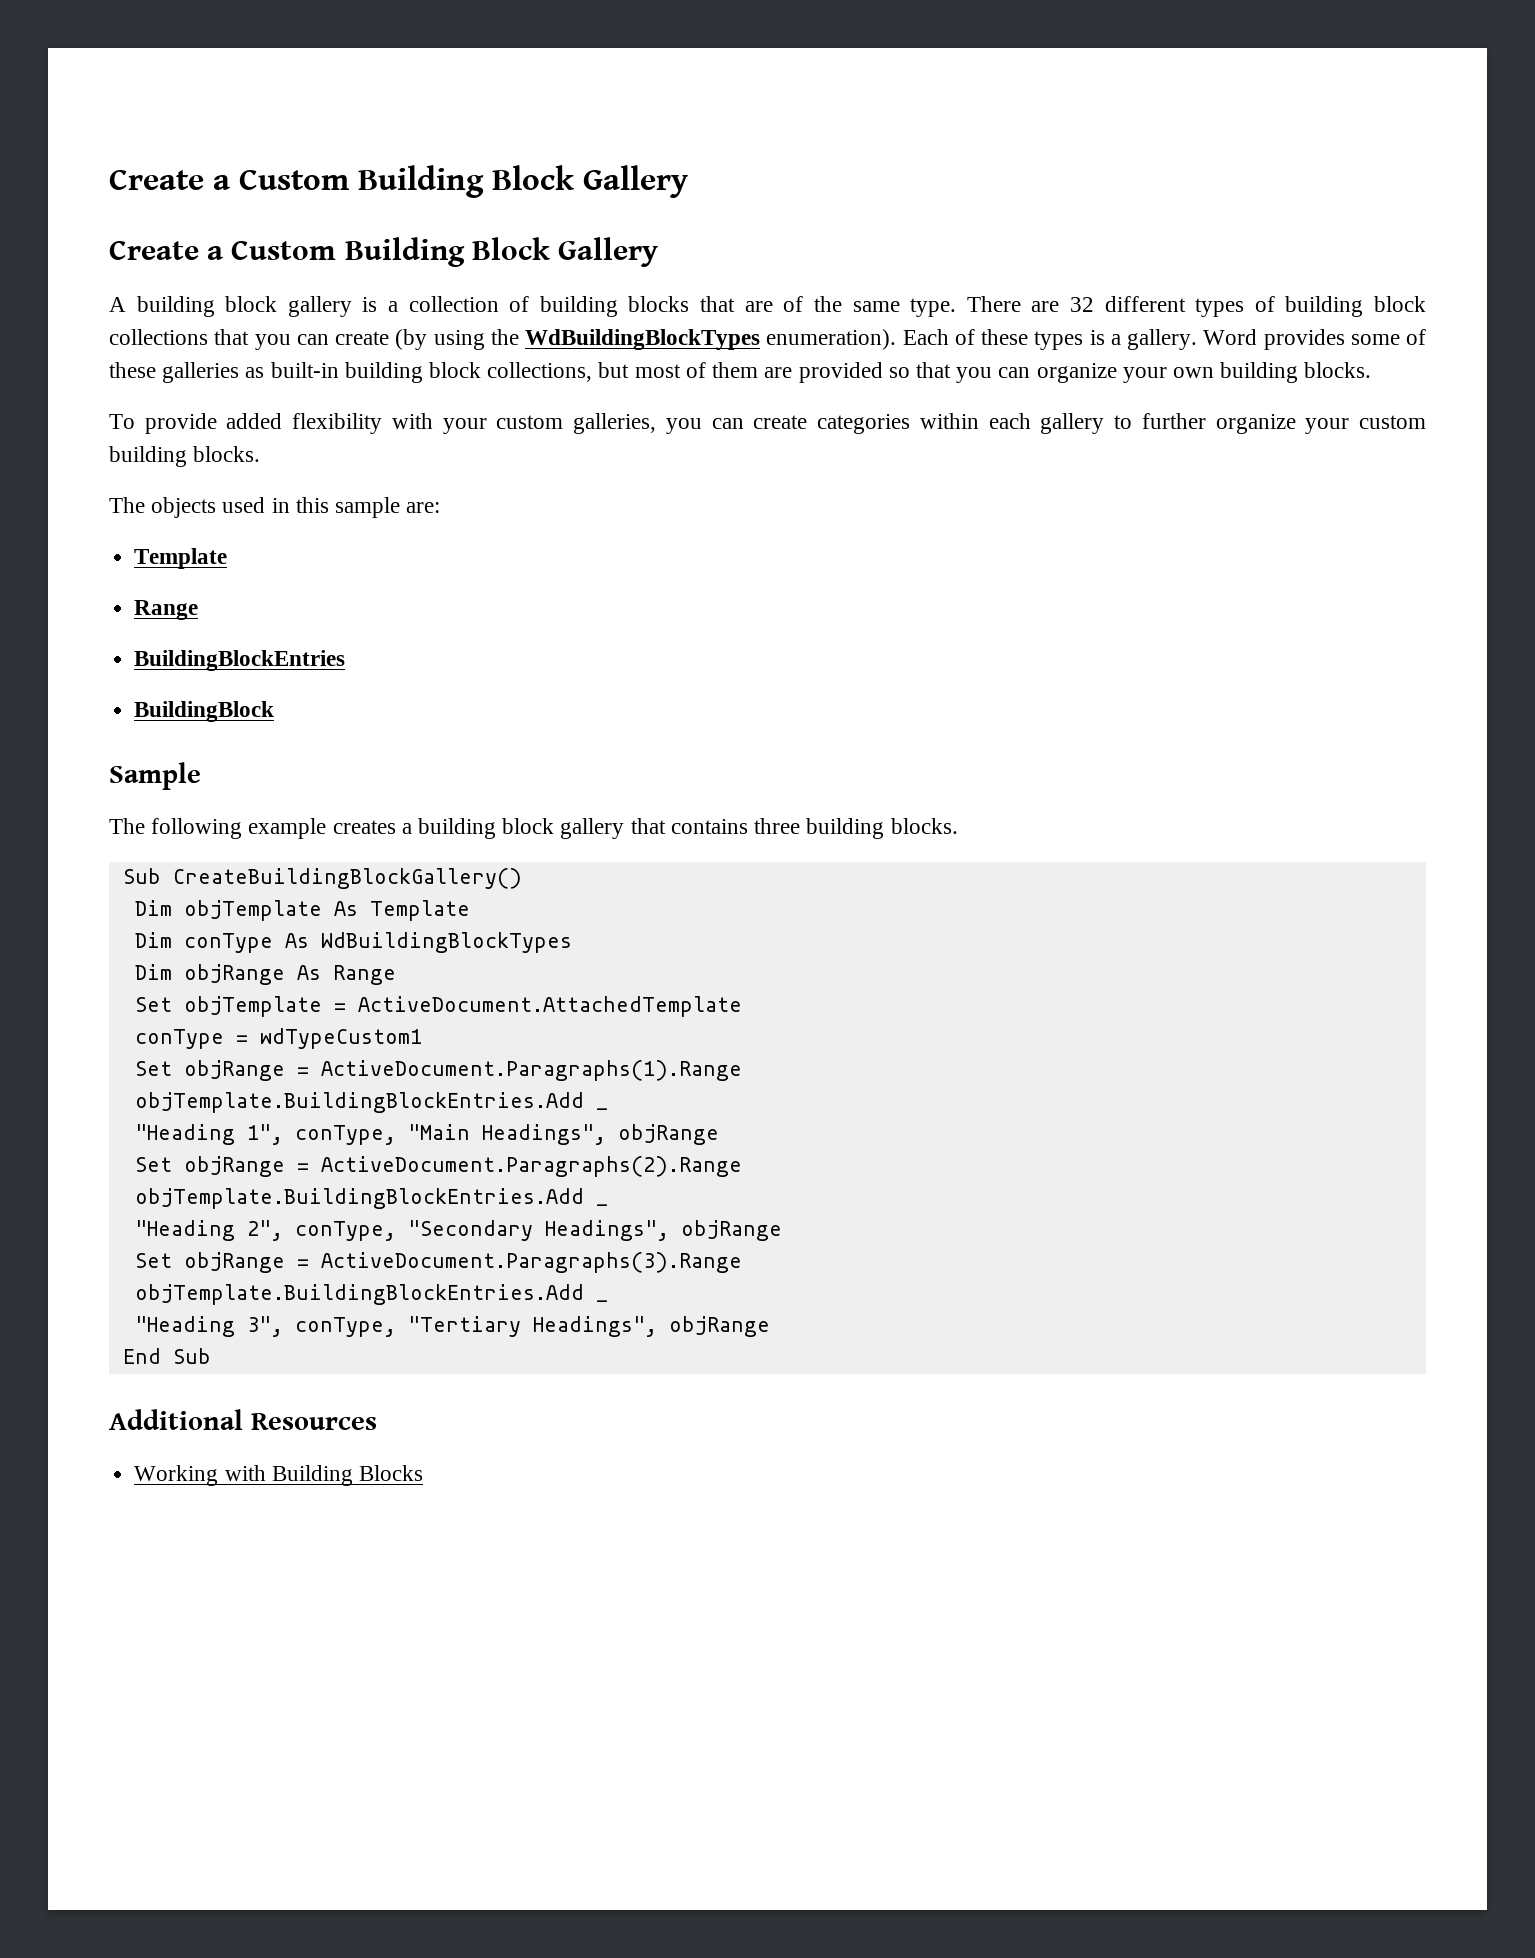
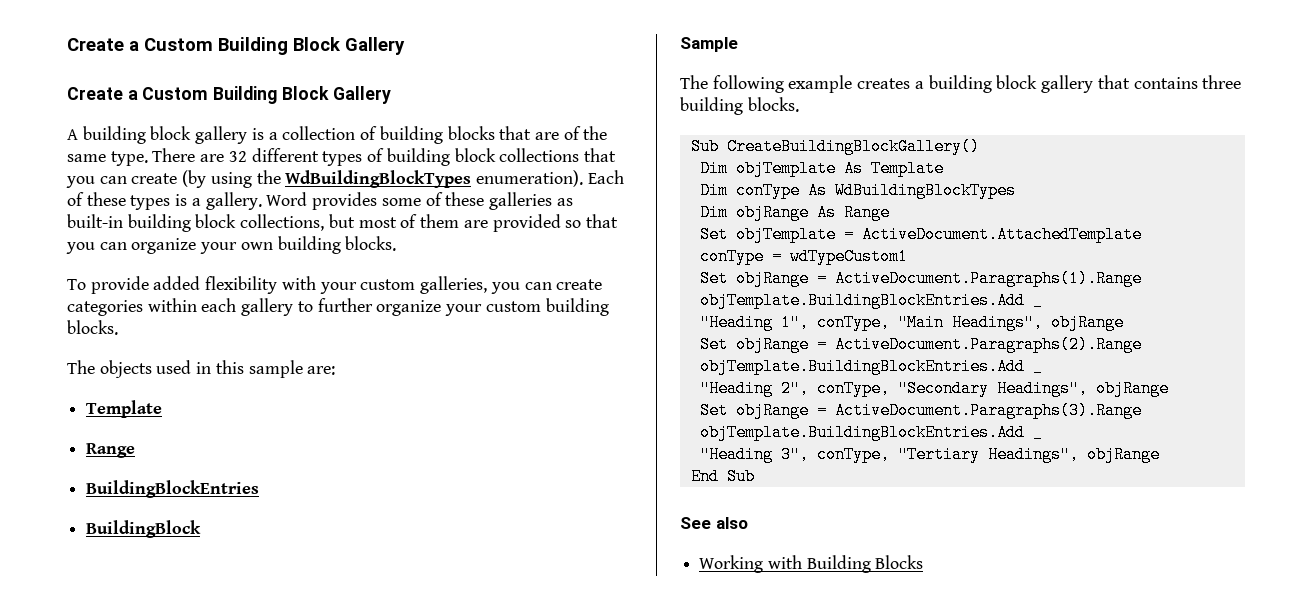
- Additional Resources
+ See also

